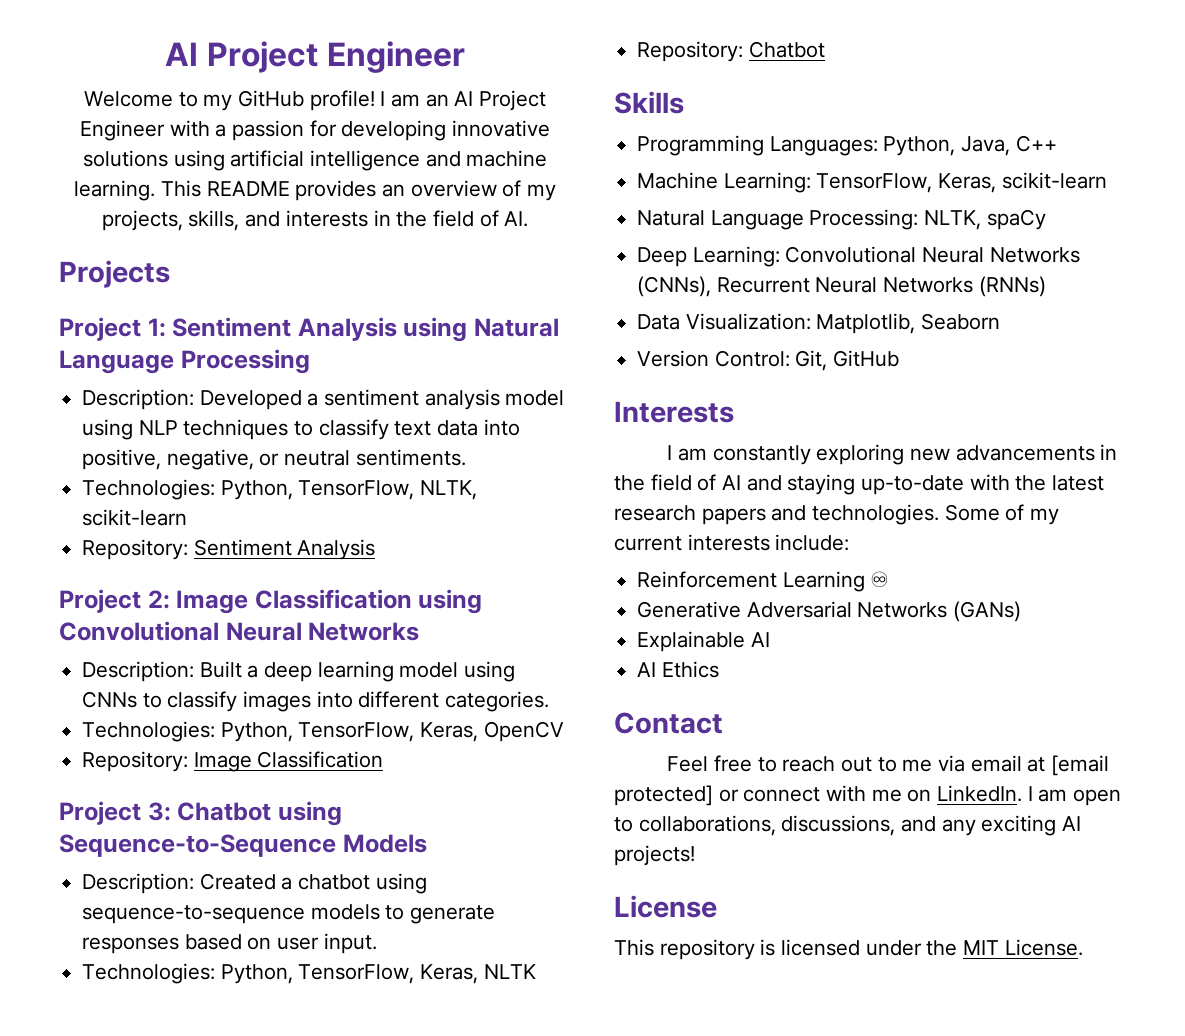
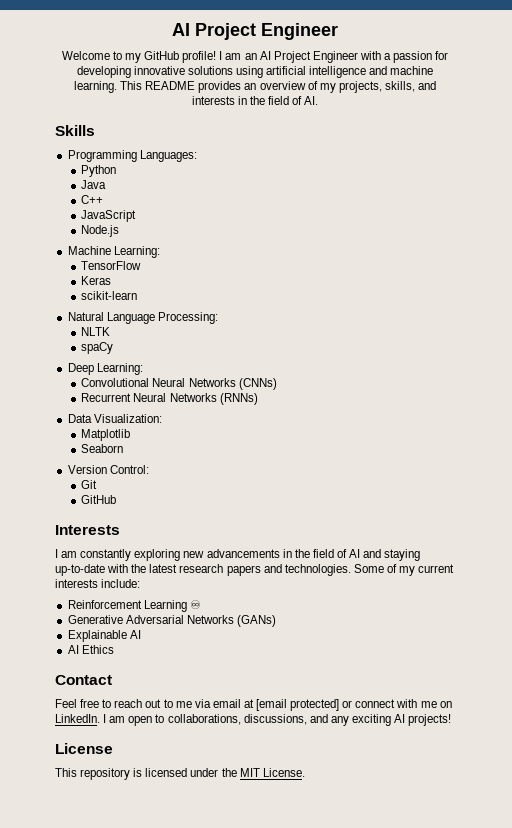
- Projects
- Project 1: Sentiment Analysis using Natural Language Processing
- Description: Developed a sentiment analysis model using NLP techniques to classify text data into positive, negative, or neutral sentiments.
- Technologies: Python, TensorFlow, NLTK, scikit-learn
- Repository: Sentiment Analysis
- Project 2: Image Classification using Convolutional Neural Networks
- Description: Built a deep learning model using CNNs to classify images into different categories.
- Technologies: Python, TensorFlow, Keras, OpenCV
- Repository: Image Classification
- Project 3: Chatbot using Sequence-to-Sequence Models
- Description: Created a chatbot using sequence-to-sequence models to generate responses based on user input.
- Technologies: Python, TensorFlow, Keras, NLTK
- Repository: Chatbot
- Programming Languages: Python, Java, C++
+ Programming Languages:
+ Python
+ Java
+ C++
+ JavaScript
+ Node.js
- Machine Learning: TensorFlow, Keras, scikit-learn
+ Machine Learning:
+ TensorFlow
+ Keras
+ scikit-learn
- Natural Language Processing: NLTK, spaCy
+ Natural Language Processing:
+ NLTK
+ spaCy
- Deep Learning: Convolutional Neural Networks (CNNs), Recurrent Neural Networks (RNNs)
+ Deep Learning:
+ Convolutional Neural Networks (CNNs)
+ Recurrent Neural Networks (RNNs)
- Data Visualization: Matplotlib, Seaborn
+ Data Visualization:
+ Matplotlib
+ Seaborn
- Version Control: Git, GitHub
+ Version Control:
+ Git
+ GitHub

